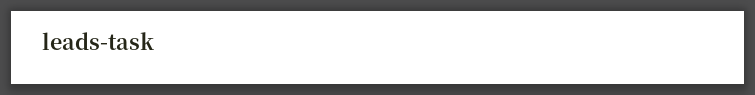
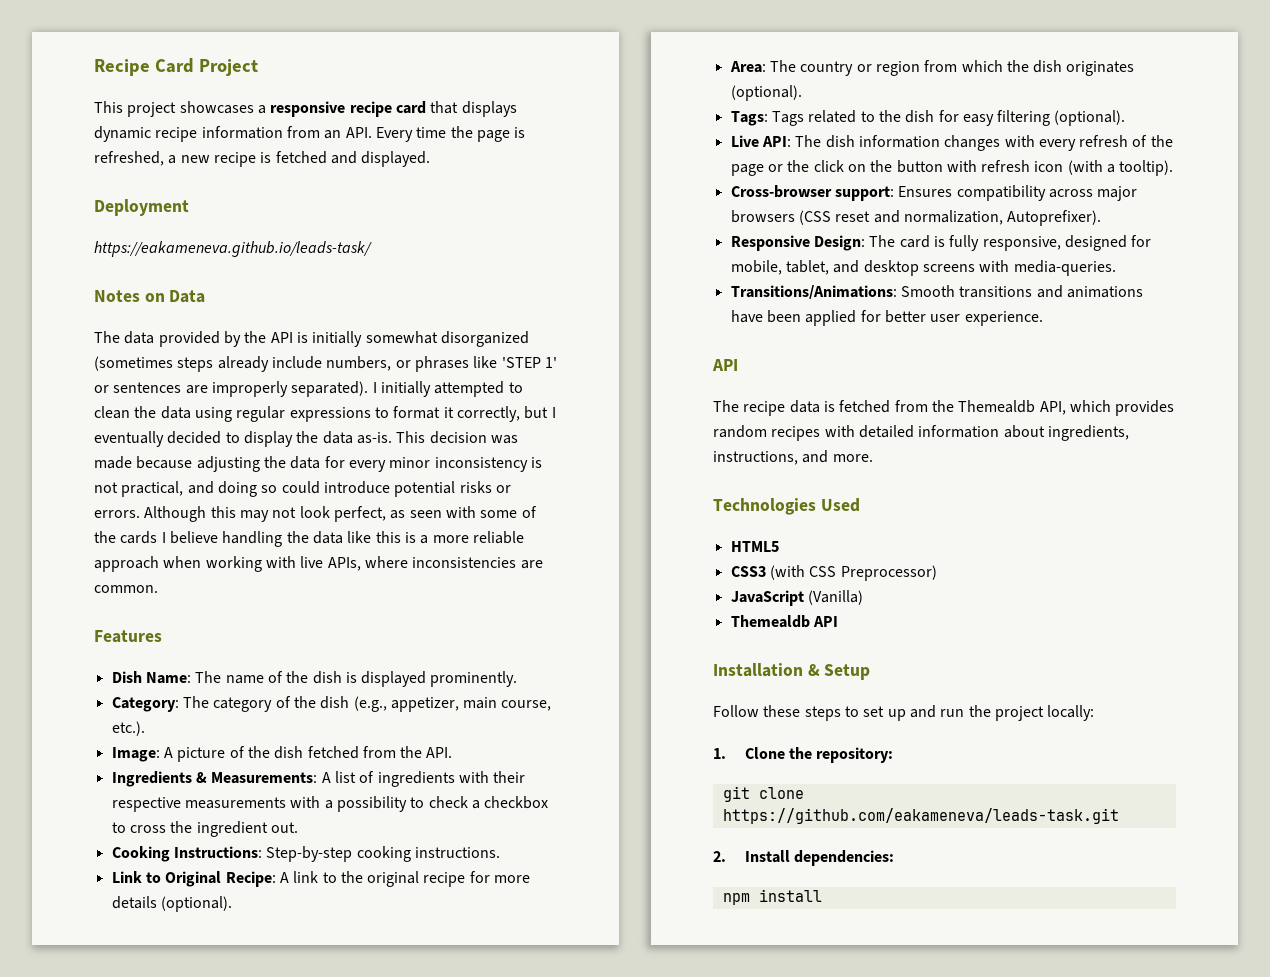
- leads-task
+ Recipe Card Project
+ This project showcases a responsive recipe card that displays dynamic recipe information from an API. Every time the page is refreshed, a new recipe is fetched and displayed.
+ Deployment
+ https://eakameneva.github.io/leads-task/
+ Notes on Data
+ The data provided by the API is initially somewhat disorganized (sometimes steps already include numbers, or phrases like 'STEP 1' or sentences are improperly separated). I initially attempted to clean the data using regular expressions to format it correctly, but I eventually decided to display the data as-is. This decision was made because adjusting the data for every minor inconsistency is not practical, and doing so could introduce potential risks or errors. Although this may not look perfect, as seen with some of the cards I believe handling the data like this is a more reliable approach when working with live APIs, where inconsistencies are common.
+ Features
+ Dish Name: The name of the dish is displayed prominently.
+ Category: The category of the dish (e.g., appetizer, main course, etc.).
+ Image: A picture of the dish fetched from the API.
+ Ingredients & Measurements: A list of ingredients with their respective measurements with a possibility to check a checkbox to cross the ingredient out.
+ Cooking Instructions: Step-by-step cooking instructions.
+ Link to Original Recipe: A link to the original recipe for more details (optional).
+ Area: The country or region from which the dish originates (optional).
+ Tags: Tags related to the dish for easy filtering (optional).
+ Live API: The dish information changes with every refresh of the page or the click on the button with refresh icon (with a tooltip).
+ Cross-browser support: Ensures compatibility across major browsers (CSS reset and normalization, Autoprefixer).
+ Responsive Design: The card is fully responsive, designed for mobile, tablet, and desktop screens with media-queries.
+ Transitions/Animations: Smooth transitions and animations have been applied for better user experience.
+ API
+ The recipe data is fetched from the Themealdb API, which provides random recipes with detailed information about ingredients, instructions, and more.
+ Technologies Used
+ HTML5
+ CSS3 (with CSS Preprocessor)
+ JavaScript (Vanilla)
+ Themealdb API
+ Installation & Setup
+ Follow these steps to set up and run the project locally:
+ 1. Clone the repository:
+ git clone https://github.com/eakameneva/leads-task.git
+ 2. Install dependencies:
+ npm install

